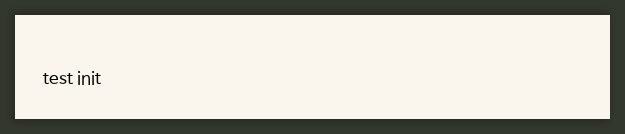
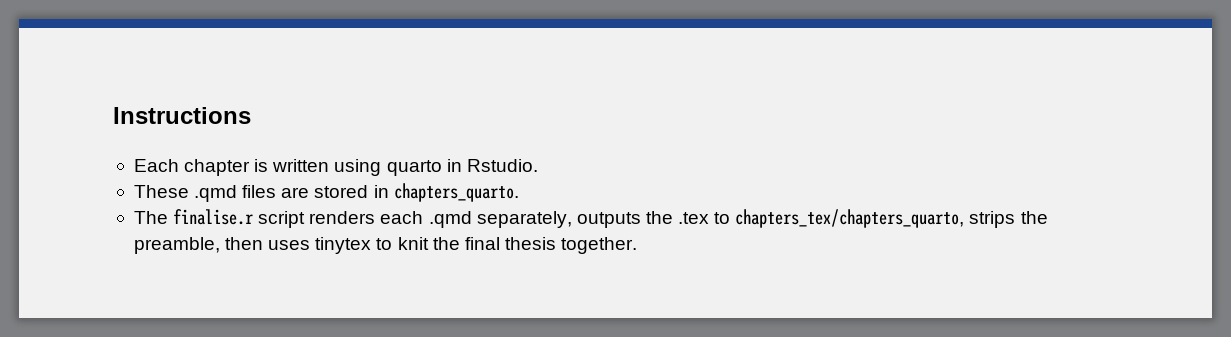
- test init
+ Instructions
+ Each chapter is written using quarto in Rstudio.
+ These .qmd files are stored in chapters_quarto.
+ The finalise.r script renders each .qmd separately, outputs the .tex to chapters_tex/chapters_quarto, strips the preamble, then uses tinytex to knit the final thesis together.

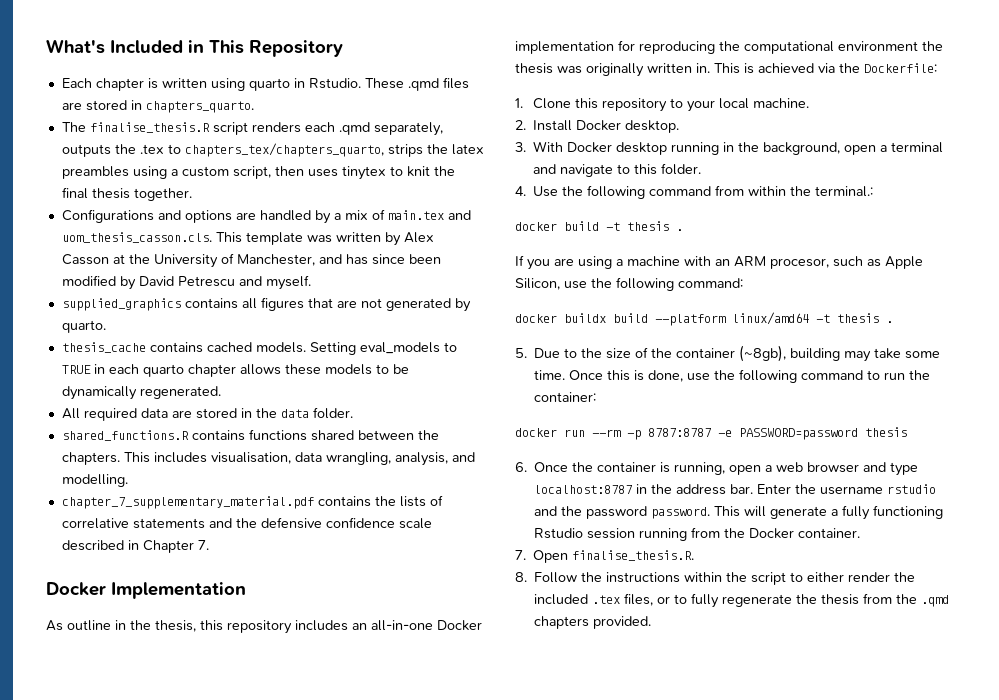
- Instructions
+ What's Included in This Repository
- Each chapter is written using quarto in Rstudio.
- These .qmd files are stored in chapters_quarto.
+ Each chapter is written using quarto in Rstudio. These .qmd files are stored in chapters_quarto.
- The finalise.r script renders each .qmd separately, outputs the .tex to chapters_tex/chapters_quarto, strips the preamble, then uses tinytex to knit the final thesis together.
+ The finalise_thesis.R script renders each .qmd separately, outputs the .tex to chapters_tex/chapters_quarto, strips the latex preambles using a custom script, then uses tinytex to knit the final thesis together.
+ Configurations and options are handled by a mix of main.tex and uom_thesis_casson.cls. This template was written by Alex Casson at the University of Manchester, and has since been modified by David Petrescu and myself.
+ supplied_graphics contains all figures that are not generated by quarto.
+ thesis_cache contains cached models. Setting eval_models to TRUE in each quarto chapter allows these models to be dynamically regenerated.
+ All required data are stored in the data folder.
+ shared_functions.R contains functions shared between the chapters. This includes visualisation, data wrangling, analysis, and modelling.
+ chapter_7_supplementary_material.pdf contains the lists of correlative statements and the defensive confidence scale described in Chapter 7.
+ Docker Implementation
+ As outline in the thesis, this repository includes an all-in-one Docker implementation for reproducing the computational environment the thesis was originally written in. This is achieved via the Dockerfile:
+ 1. Clone this repository to your local machine.
+ 2. Install Docker desktop.
+ 3. With Docker desktop running in the background, open a terminal and navigate to this folder.
+ 4. Use the following command from within the terminal.:
+ docker build -t thesis .
+ If you are using a machine with an ARM procesor, such as Apple Silicon, use the following command:
+ docker buildx build --platform linux/amd64 -t thesis .
+ 5. Due to the size of the container (~8gb), building may take some time. Once this is done, use the following command to run the container:
+ docker run --rm -p 8787:8787 -e PASSWORD=password thesis
+ 6. Once the container is running, open a web browser and type localhost:8787 in the address bar. Enter the username rstudio and the password password. This will generate a fully functioning Rstudio session running from the Docker container.
+ 7. Open finalise_thesis.R.
+ 8. Follow the instructions within the script to either render the included .tex files, or to fully regenerate the thesis from the .qmd chapters provided.

